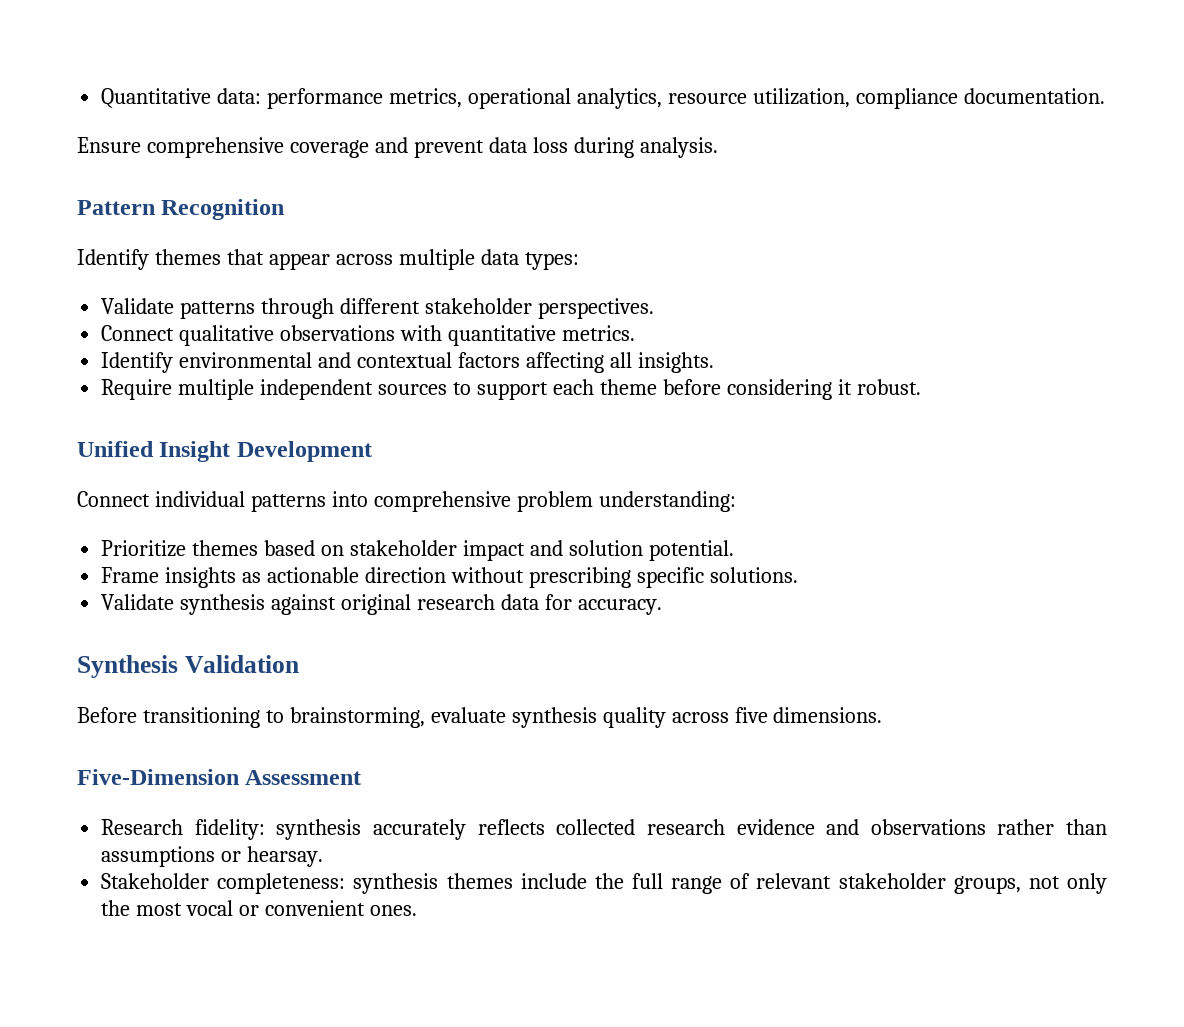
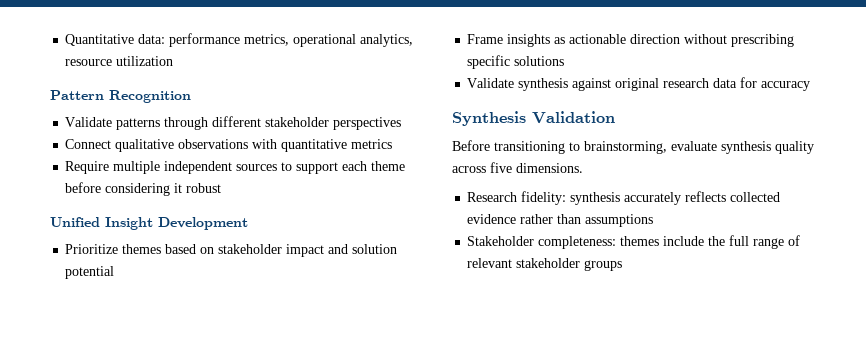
- Quantitative data: performance metrics, operational analytics, resource utilization, compliance documentation.
- Ensure comprehensive coverage and prevent data loss during analysis.
+ Quantitative data: performance metrics, operational analytics, resource utilization
  Pattern Recognition
- Identify themes that appear across multiple data types:
- Validate patterns through different stakeholder perspectives.
+ Validate patterns through different stakeholder perspectives
- Connect qualitative observations with quantitative metrics.
- Identify environmental and contextual factors affecting all insights.
+ Connect qualitative observations with quantitative metrics
- Require multiple independent sources to support each theme before considering it robust.
+ Require multiple independent sources to support each theme before considering it robust
- Connect individual patterns into comprehensive problem understanding:
- Prioritize themes based on stakeholder impact and solution potential.
+ Prioritize themes based on stakeholder impact and solution potential
- Frame insights as actionable direction without prescribing specific solutions.
+ Frame insights as actionable direction without prescribing specific solutions
- Validate synthesis against original research data for accuracy.
+ Validate synthesis against original research data for accuracy
- Five-Dimension Assessment
- Research fidelity: synthesis accurately reflects collected research evidence and observations rather than assumptions or hearsay.
+ Research fidelity: synthesis accurately reflects collected evidence rather than assumptions
- Stakeholder completeness: synthesis themes include the full range of relevant stakeholder groups, not only the most vocal or convenient ones.
+ Stakeholder completeness: themes include the full range of relevant stakeholder groups

